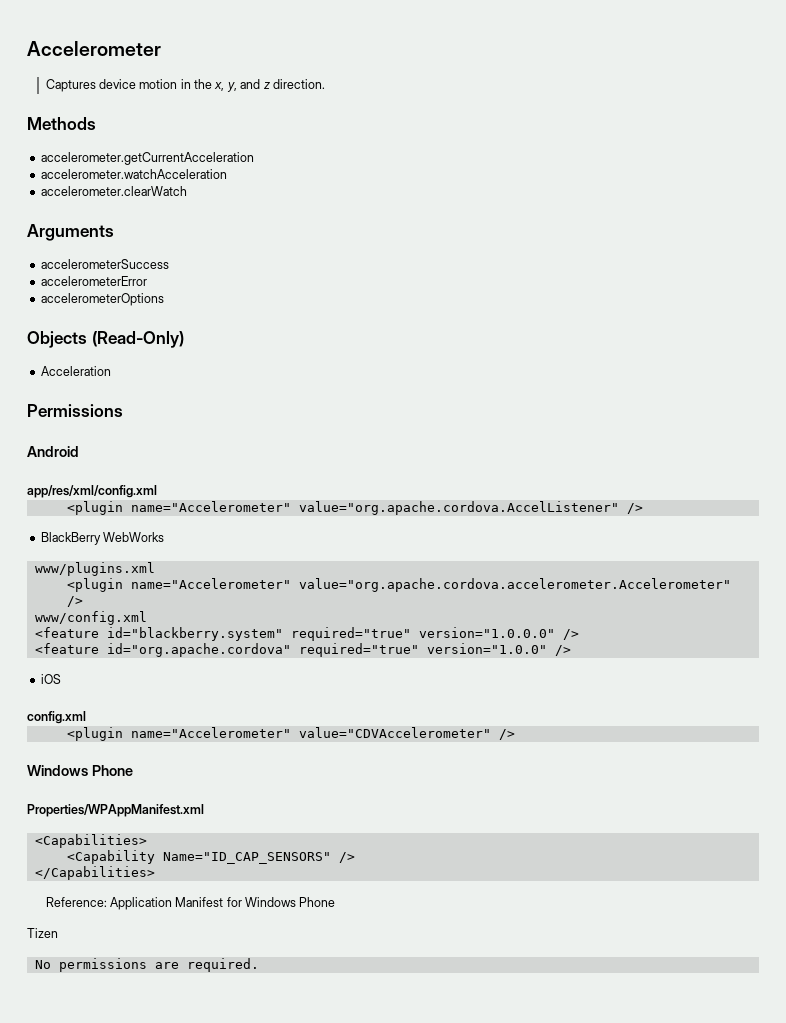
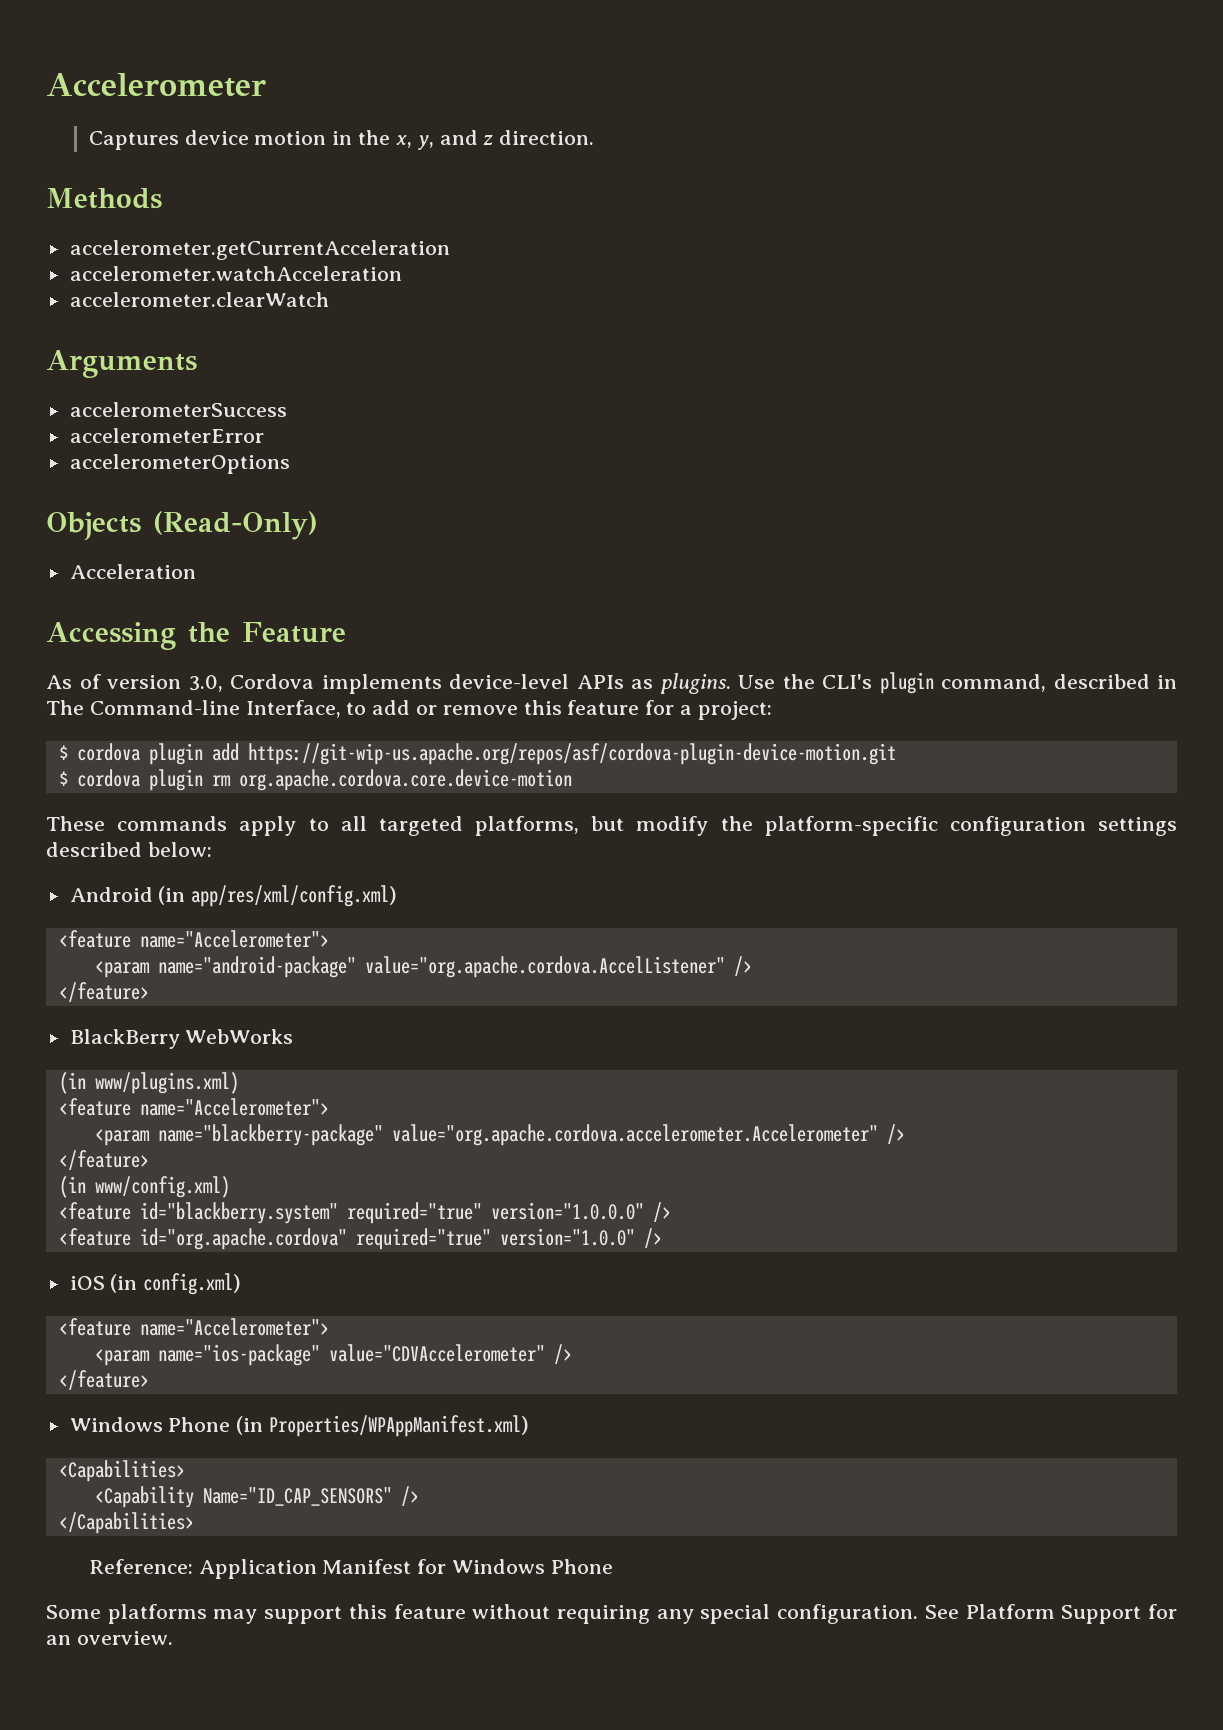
- Permissions
- Android
- app/res/xml/config.xml
- <plugin name="Accelerometer" value="org.apache.cordova.AccelListener" />
+ Accessing the Feature
+ As of version 3.0, Cordova implements device-level APIs as plugins. Use the CLI's plugin command, described in The Command-line Interface, to add or remove this feature for a project:
+ $ cordova plugin add https://git-wip-us.apache.org/repos/asf/cordova-plugin-device-motion.git
+ $ cordova plugin rm org.apache.cordova.core.device-motion
+ These commands apply to all targeted platforms, but modify the platform-specific configuration settings described below:
+ Android (in app/res/xml/config.xml)
+ <feature name="Accelerometer">
+ <param name="android-package" value="org.apache.cordova.AccelListener" />
+ </feature>
- www/plugins.xml
- <plugin name="Accelerometer" value="org.apache.cordova.accelerometer.Accelerometer" />
- www/config.xml
+ (in www/plugins.xml)
+ <feature name="Accelerometer">
+ <param name="blackberry-package" value="org.apache.cordova.accelerometer.Accelerometer" />
+ </feature>
+ (in www/config.xml)
- iOS
- config.xml
- <plugin name="Accelerometer" value="CDVAccelerometer" />
- Windows Phone
- Properties/WPAppManifest.xml
+ iOS (in config.xml)
+ <feature name="Accelerometer">
+ <param name="ios-package" value="CDVAccelerometer" />
+ </feature>
+ Windows Phone (in Properties/WPAppManifest.xml)
- Tizen
- No permissions are required.
+ Some platforms may support this feature without requiring any special configuration. See Platform Support for an overview.

